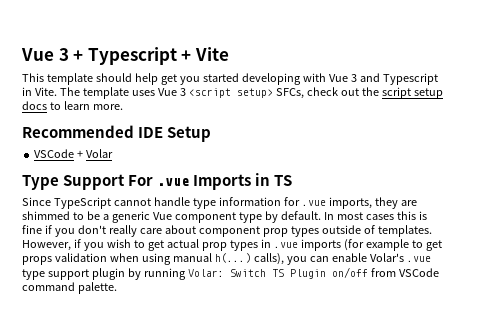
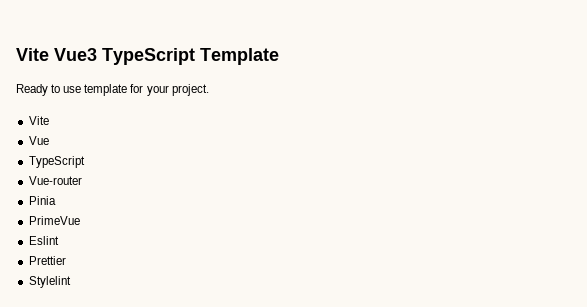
- Vue 3 + Typescript + Vite
- This template should help get you started developing with Vue 3 and Typescript in Vite. The template uses Vue 3 <script setup> SFCs, check out the script setup docs to learn more.
- Recommended IDE Setup
- VSCode + Volar
- Type Support For .vue Imports in TS
- Since TypeScript cannot handle type information for .vue imports, they are shimmed to be a generic Vue component type by default. In most cases this is fine if you don't really care about component prop types outside of templates. However, if you wish to get actual prop types in .vue imports (for example to get props validation when using manual h(...) calls), you can enable Volar's .vue type support plugin by running Volar: Switch TS Plugin on/off from VSCode command palette.
+ Vite Vue3 TypeScript Template
+ Ready to use template for your project.
+ Vite
+ Vue
+ TypeScript
+ Vue-router
+ Pinia
+ PrimeVue
+ Eslint
+ Prettier
+ Stylelint

